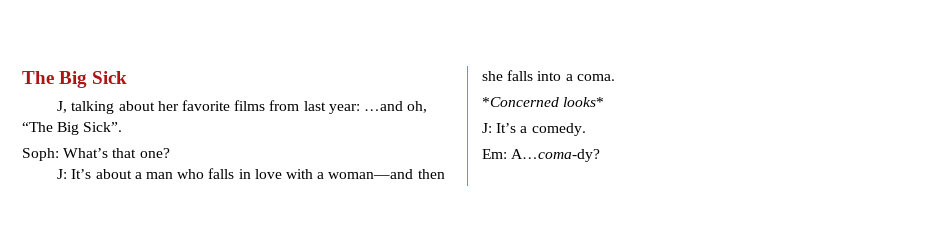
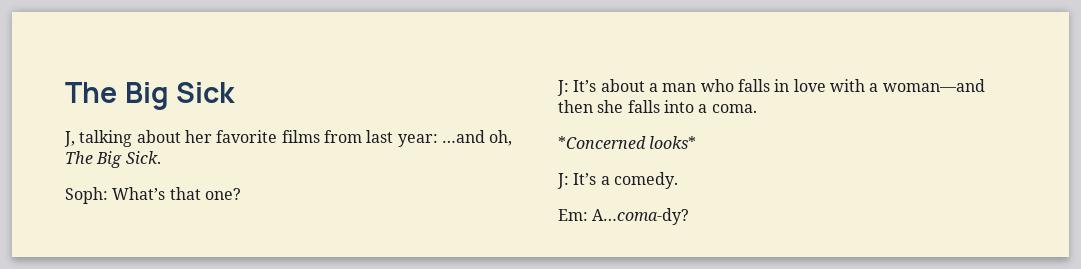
- J, talking about her favorite films from last year: …and oh, “The Big Sick”.
+ J, talking about her favorite films from last year: …and oh, The Big Sick.

